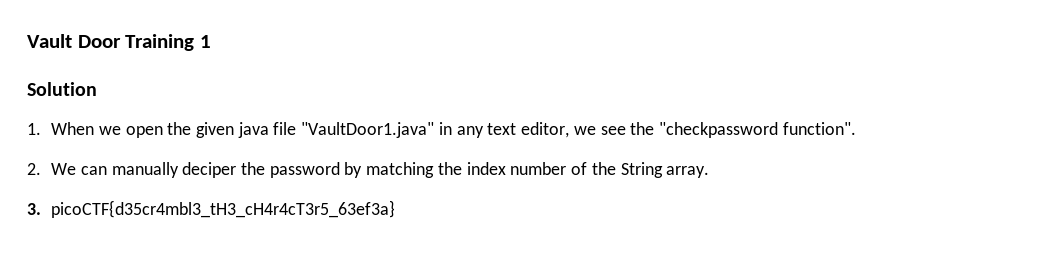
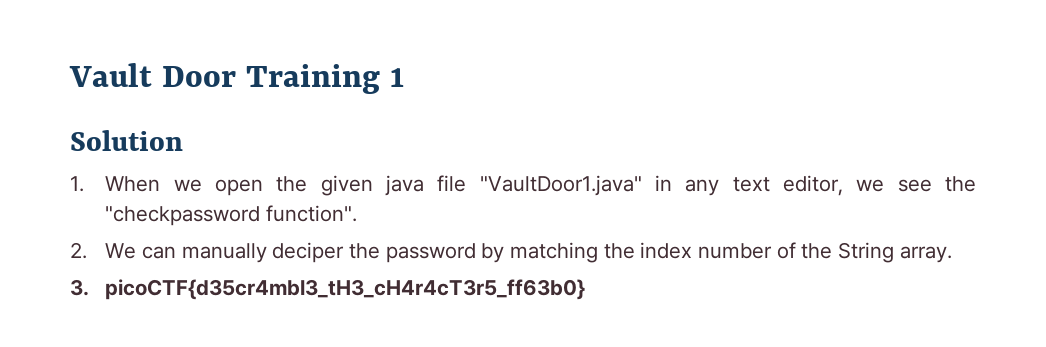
- 3. picoCTF{d35cr4mbl3_tH3_cH4r4cT3r5_63ef3a}
+ 3. picoCTF{d35cr4mbl3_tH3_cH4r4cT3r5_ff63b0}

